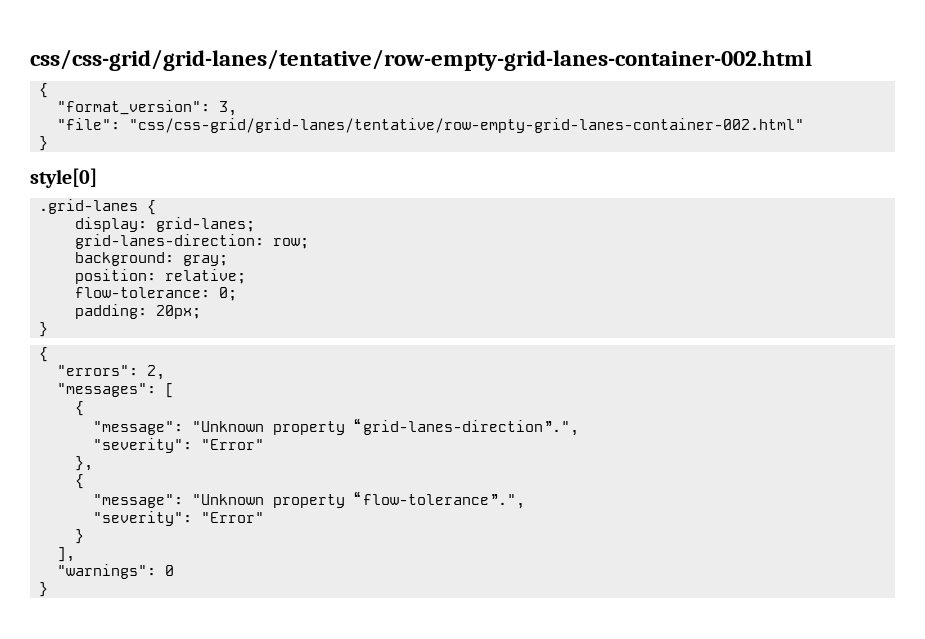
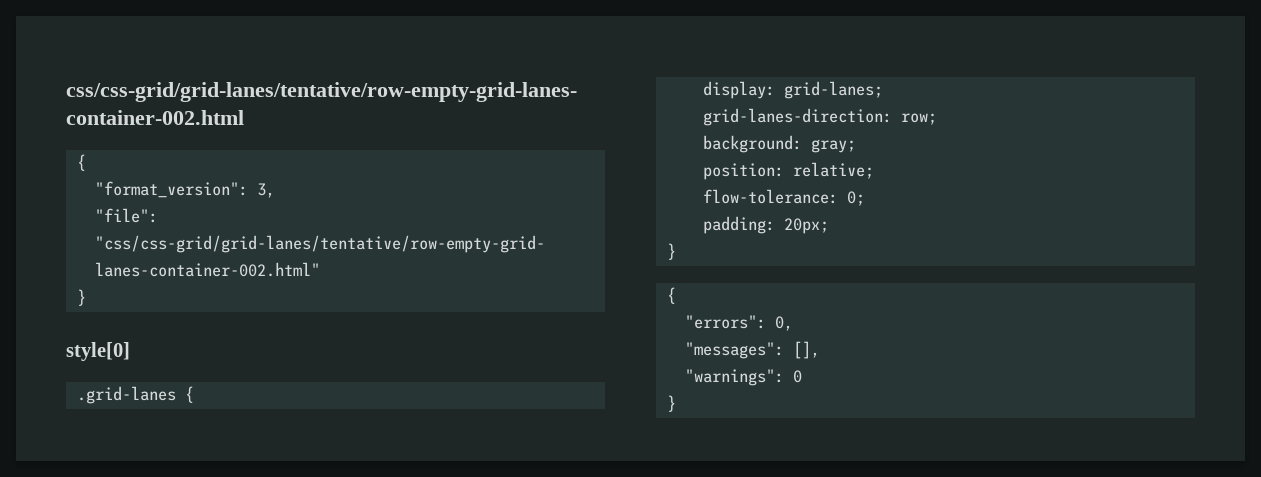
- "errors": 2,
+ "errors": 0,
- "messages": [
- {
- "message": "Unknown property “grid-lanes-direction”.",
- "severity": "Error"
- },
- {
- "message": "Unknown property “flow-tolerance”.",
- "severity": "Error"
- }
- ],
+ "messages": [],

